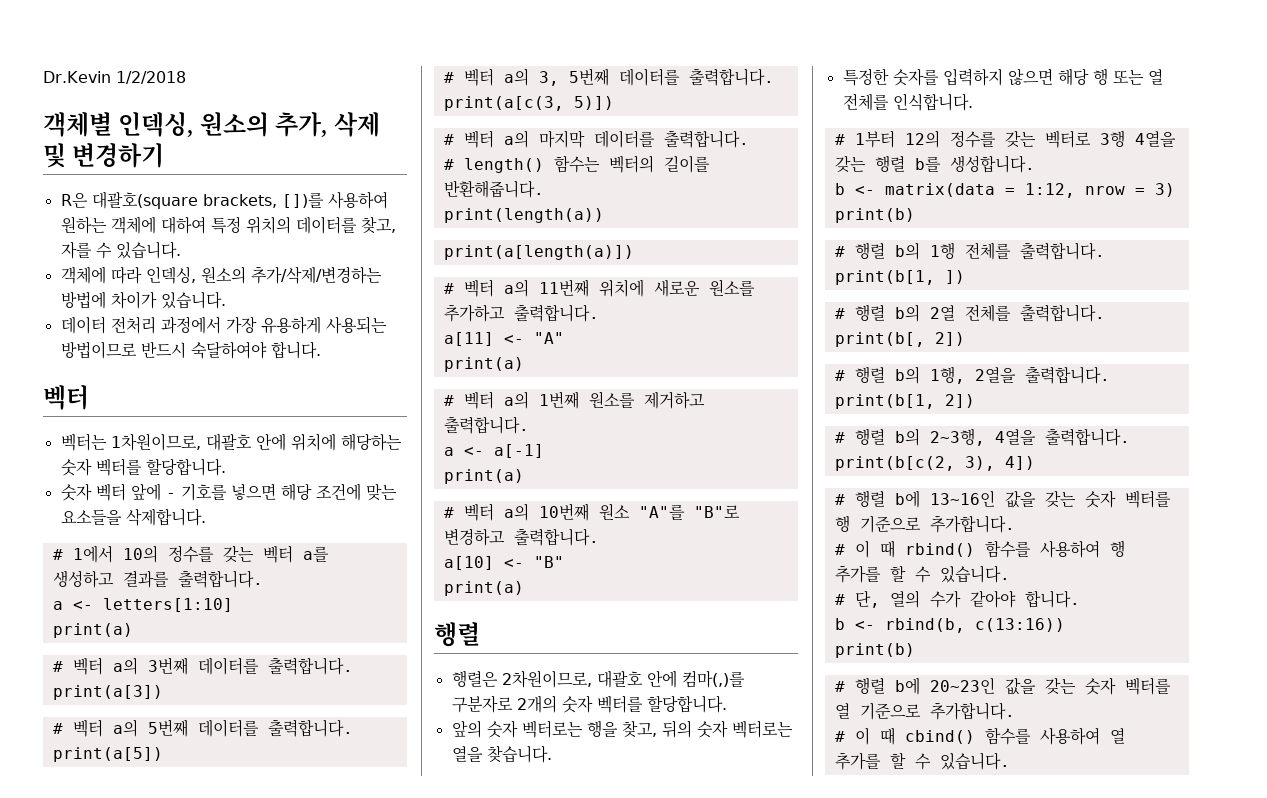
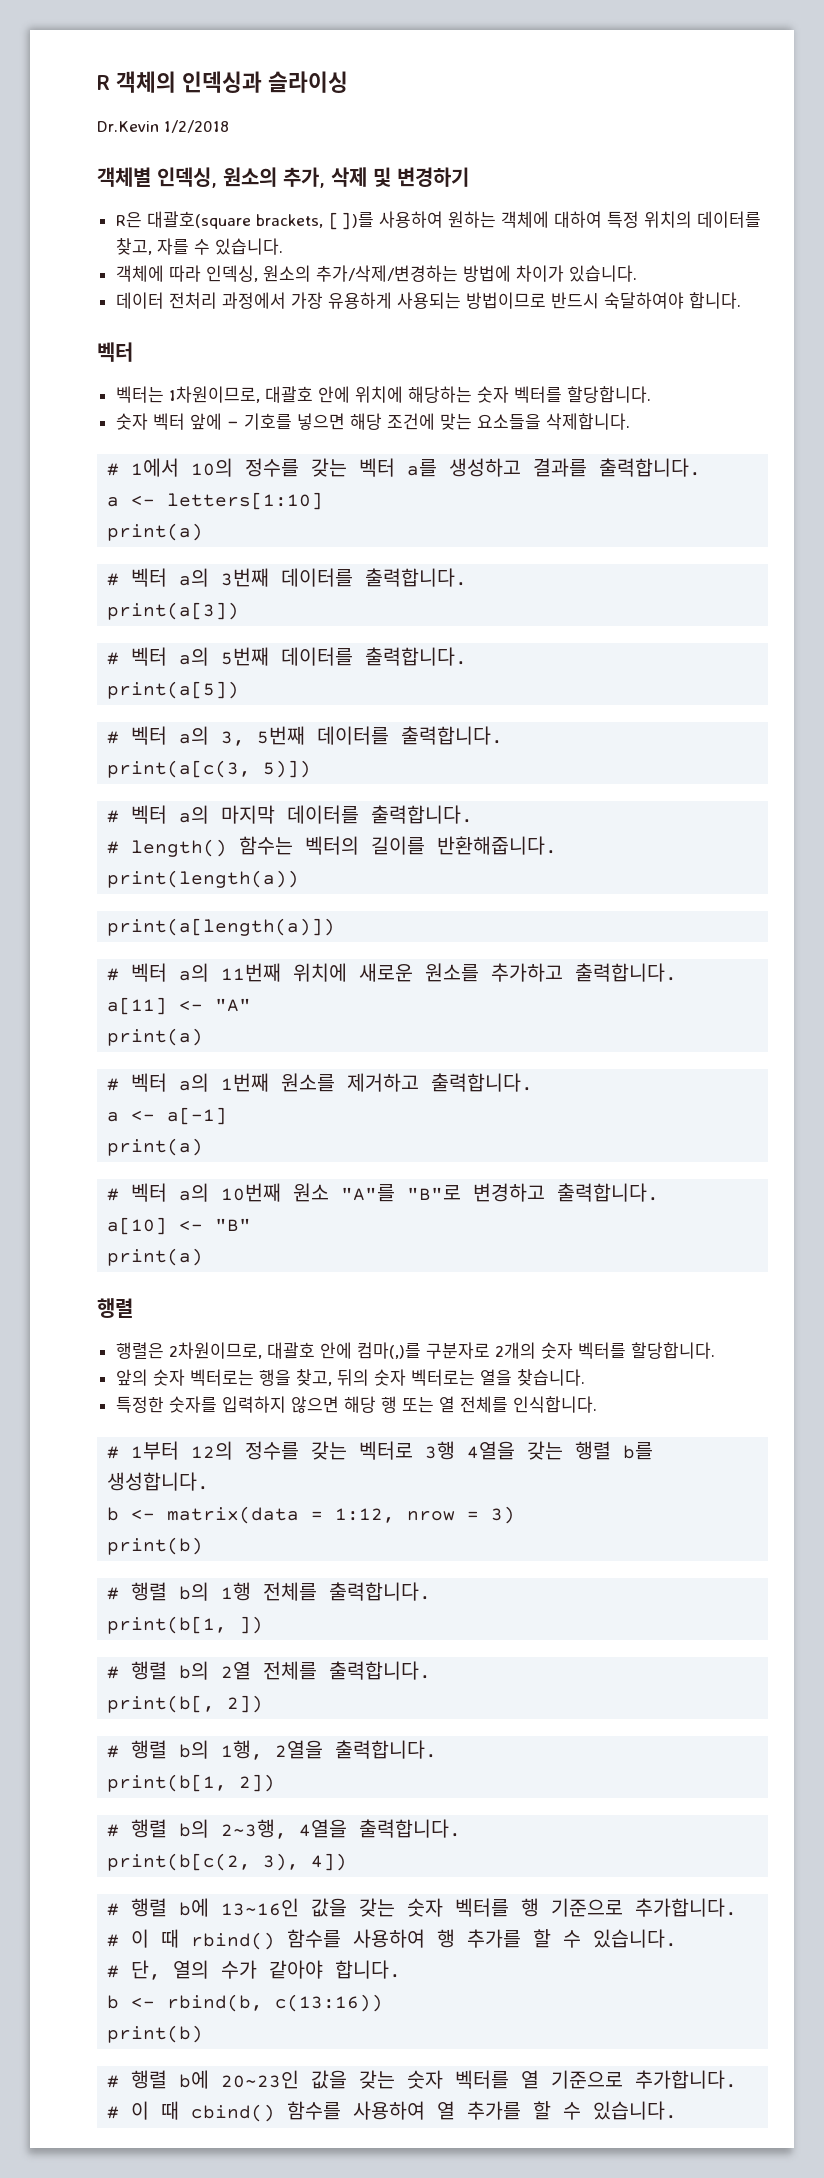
+ R 객체의 인덱싱과 슬라이싱

